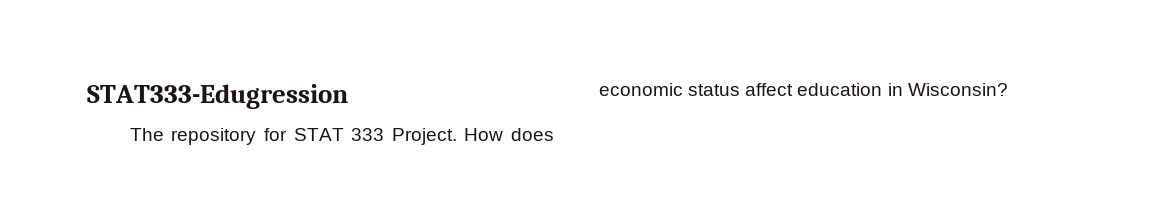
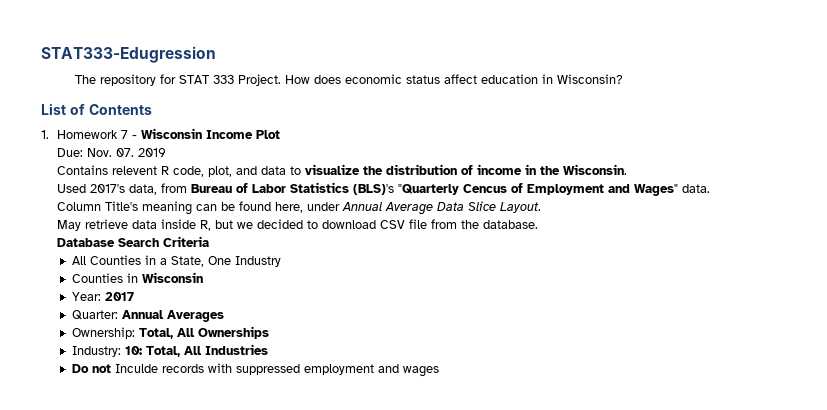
+ List of Contents
+ 1. Homework 7 - Wisconsin Income Plot
+ Due: Nov. 07. 2019
+ Contains relevent R code, plot, and data to visualize the distribution of income in the Wisconsin.
+ Used 2017's data, from Bureau of Labor Statistics (BLS)'s "Quarterly Cencus of Employment and Wages" data.
+ Column Title's meaning can be found here, under Annual Average Data Slice Layout.
+ May retrieve data inside R, but we decided to download CSV file from the database.
+ Database Search Criteria
+ All Counties in a State, One Industry
+ Counties in Wisconsin
+ Year: 2017
+ Quarter: Annual Averages
+ Ownership: Total, All Ownerships
+ Industry: 10: Total, All Industries
+ Do not Inculde records with suppressed employment and wages

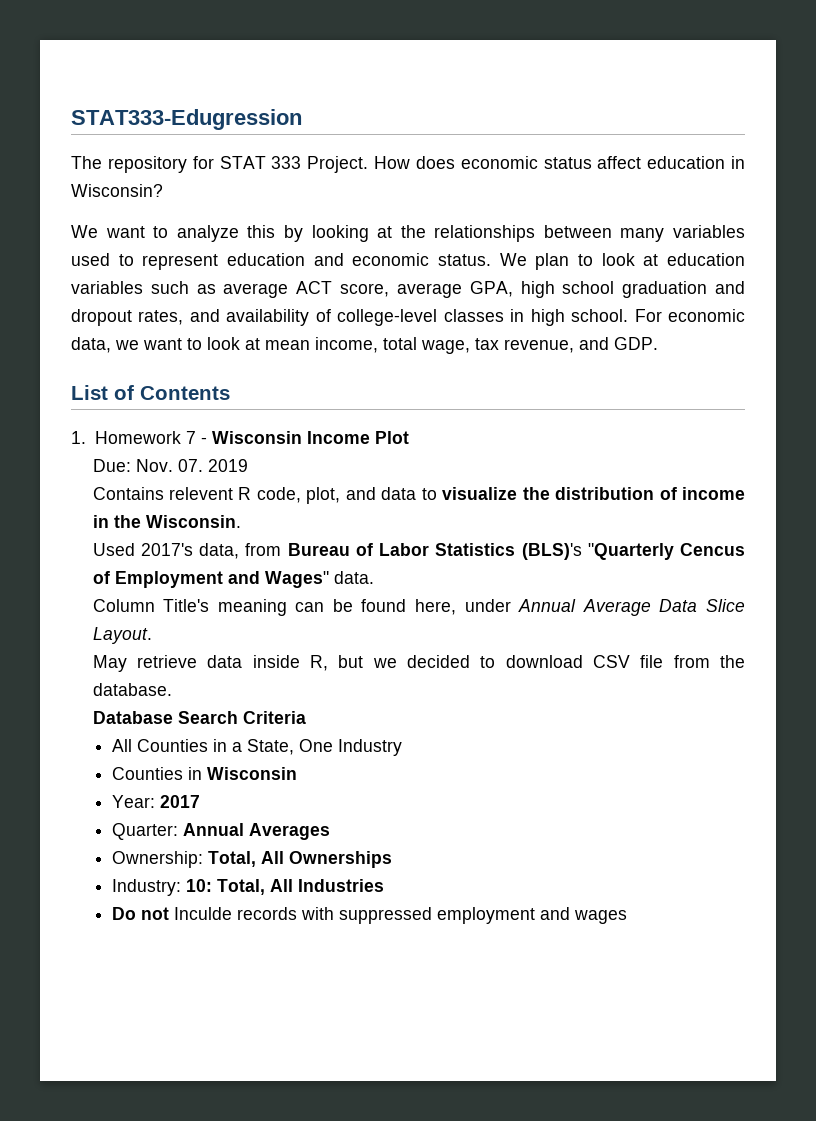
+ We want to analyze this by looking at the relationships between many variables used to represent education and economic status. We plan to look at education variables such as average ACT score, average GPA, high school graduation and dropout rates, and availability of college-level classes in high school. For economic data, we want to look at mean income, total wage, tax revenue, and GDP.

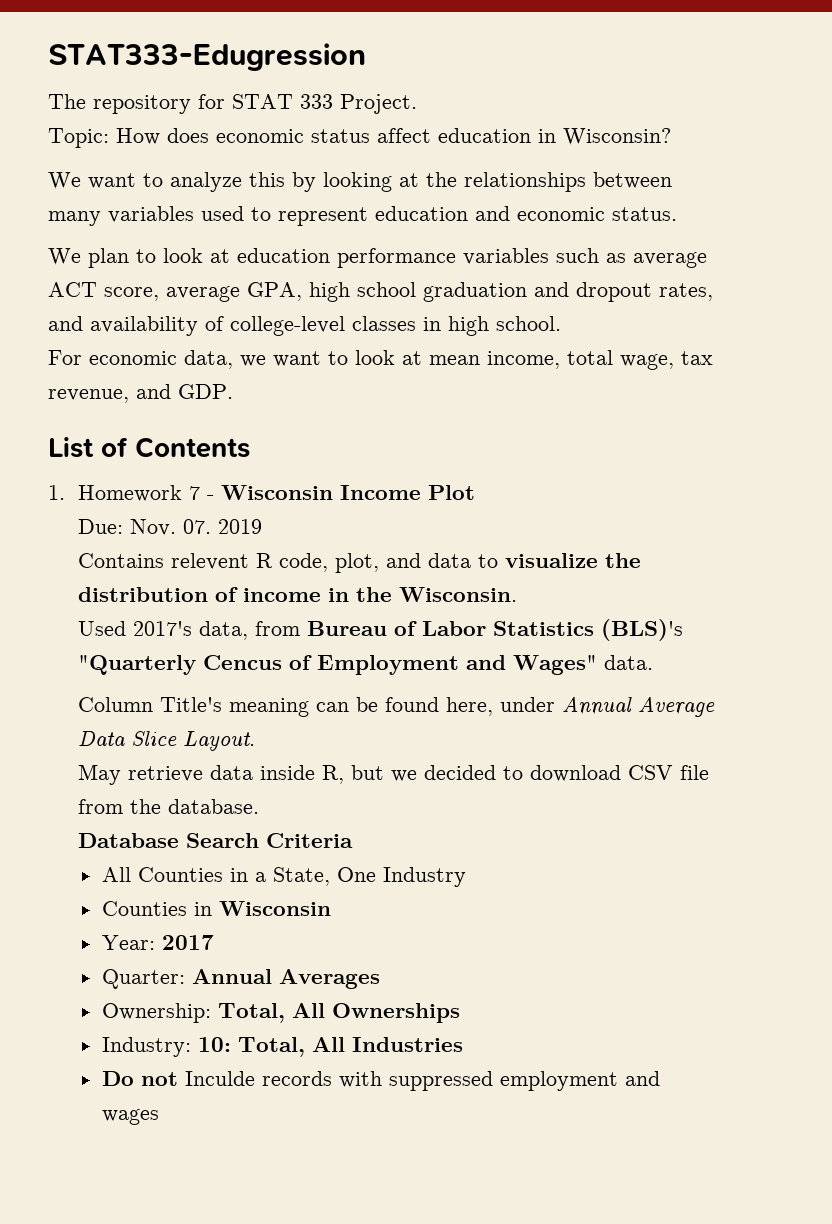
- The repository for STAT 333 Project. How does economic status affect education in Wisconsin?
+ The repository for STAT 333 Project.
+ Topic: How does economic status affect education in Wisconsin?
- We want to analyze this by looking at the relationships between many variables used to represent education and economic status. We plan to look at education variables such as average ACT score, average GPA, high school graduation and dropout rates, and availability of college-level classes in high school. For economic data, we want to look at mean income, total wage, tax revenue, and GDP.
+ We want to analyze this by looking at the relationships between many variables used to represent education and economic status.
+ We plan to look at education performance variables such as average ACT score, average GPA, high school graduation and dropout rates, and availability of college-level classes in high school.
+ For economic data, we want to look at mean income, total wage, tax revenue, and GDP.

